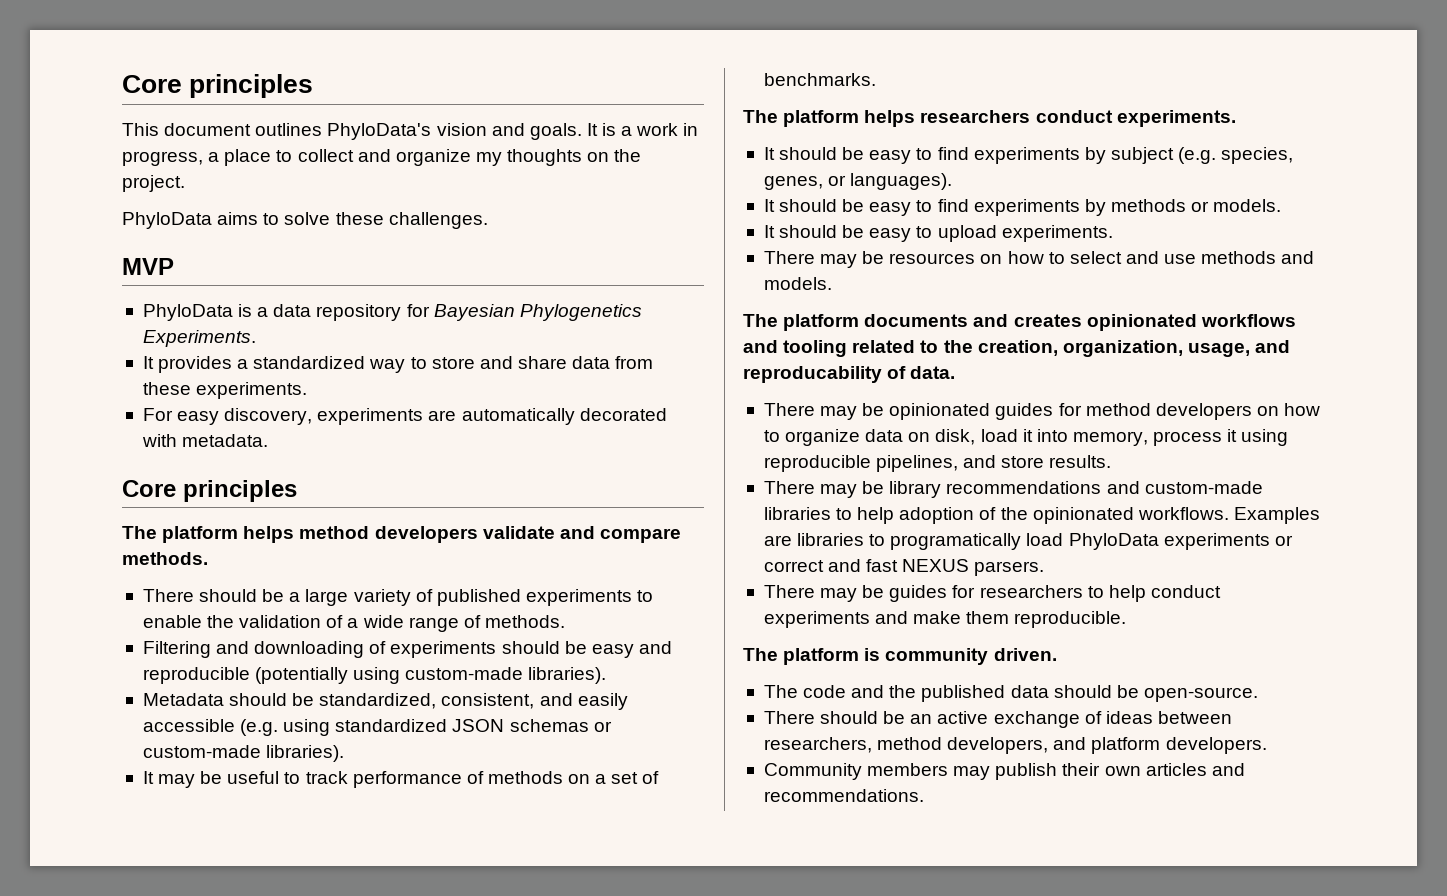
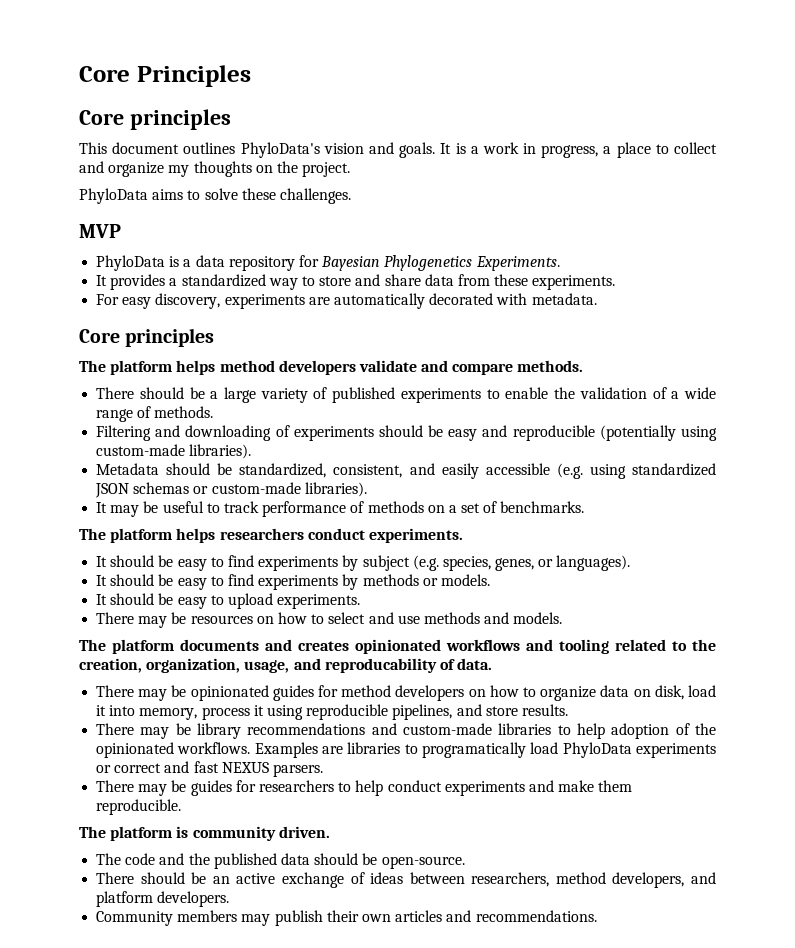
+ Core Principles

